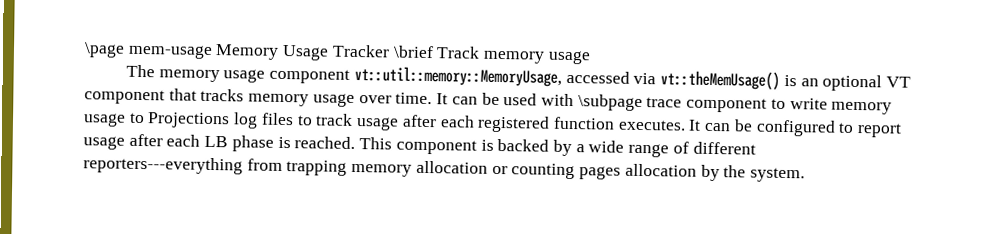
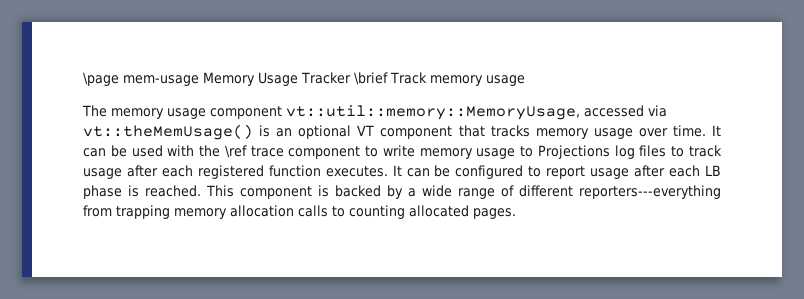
- It can be used with \subpage trace component to write memory usage to Projections log files to track usage after each registered function executes.
+ It can be used with the \ref trace component to write memory usage to Projections log files to track usage after each registered function executes.
- This component is backed by a wide range of different reporters---everything from trapping memory allocation or counting pages allocation by the system.
+ This component is backed by a wide range of different reporters---everything from trapping memory allocation calls to counting allocated pages.

